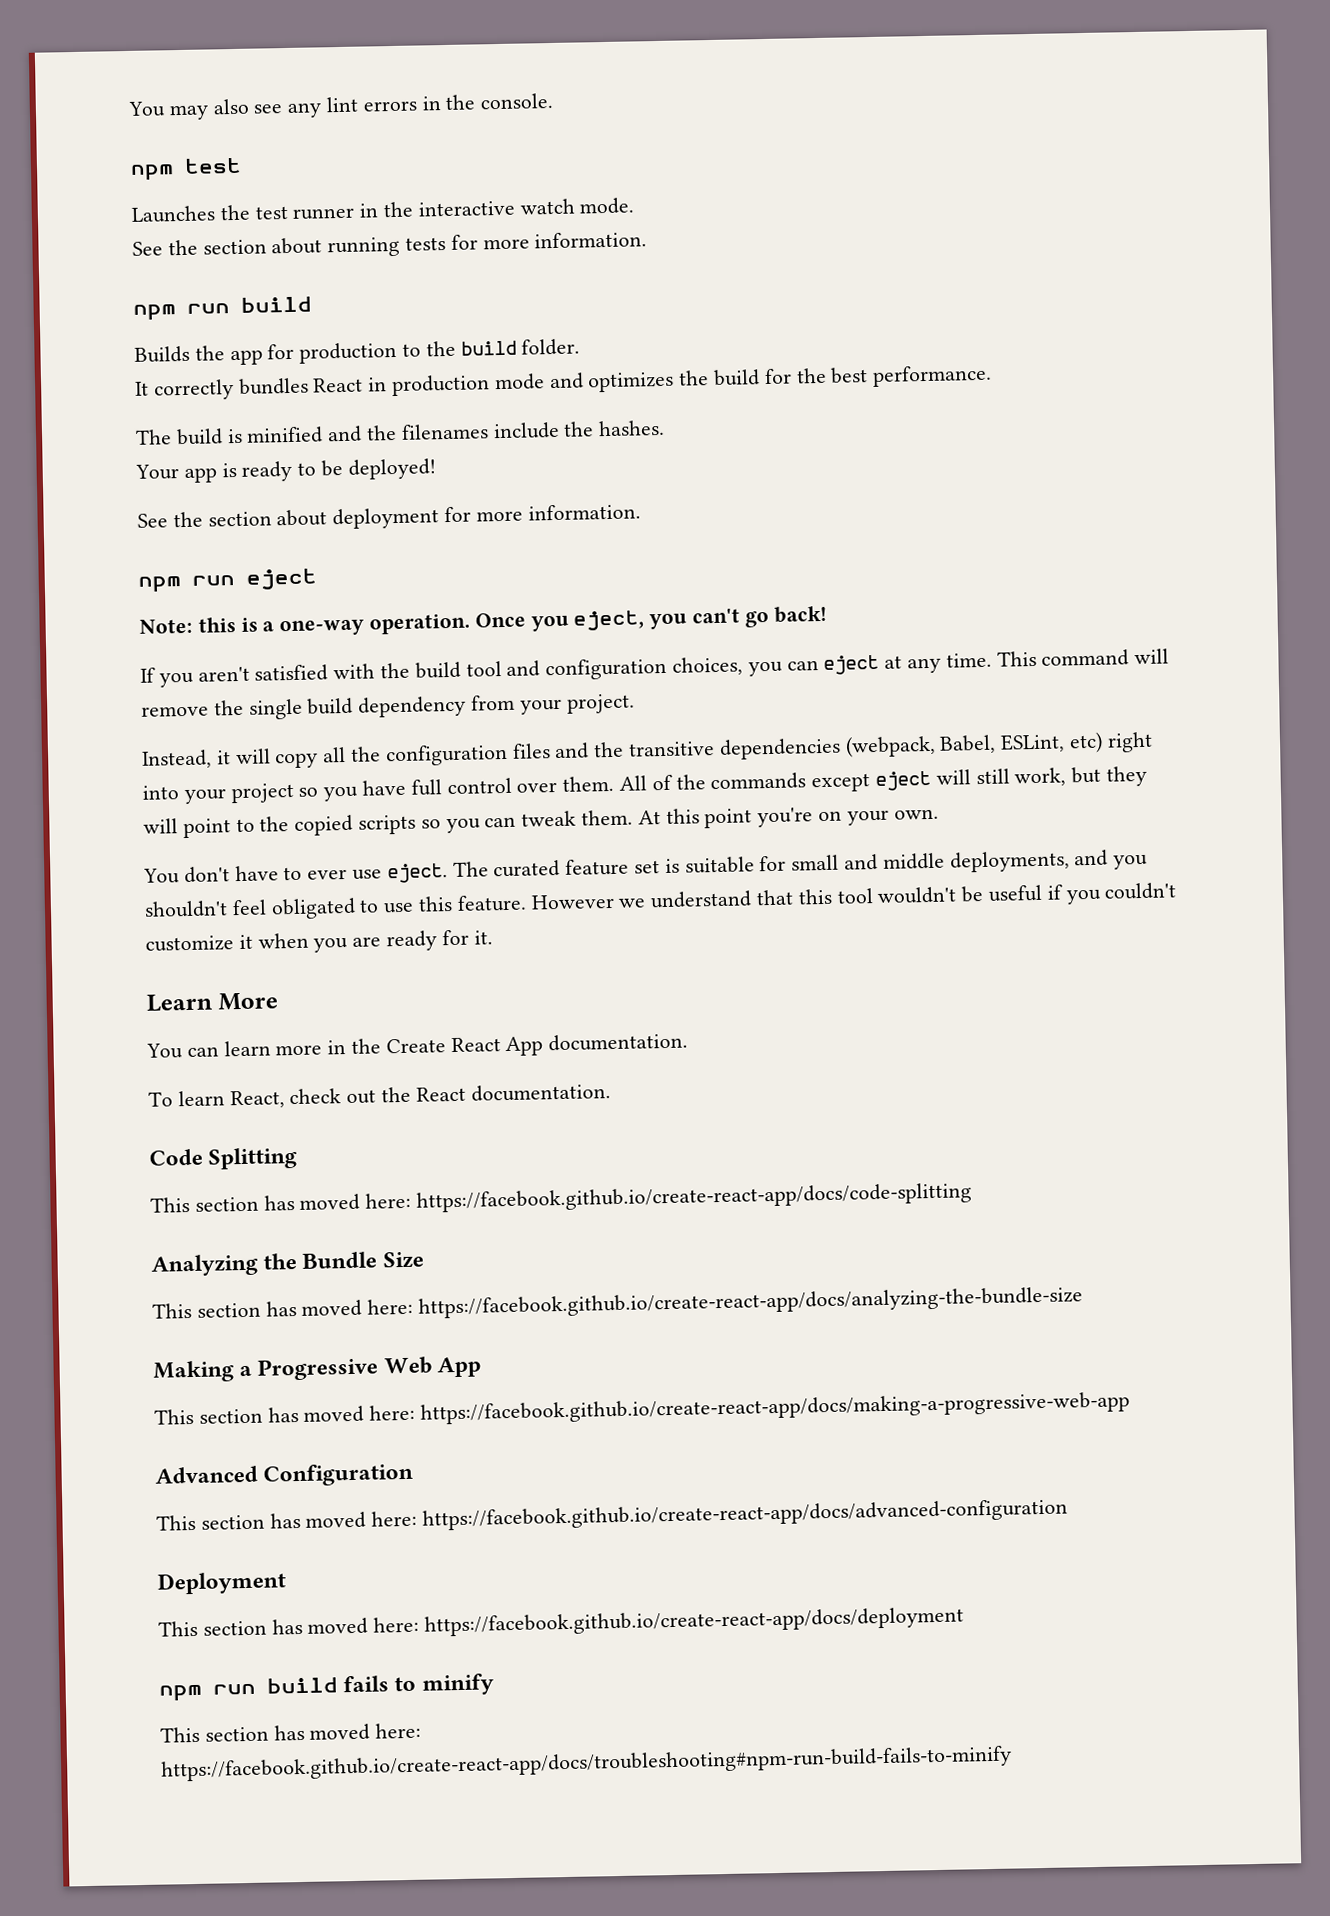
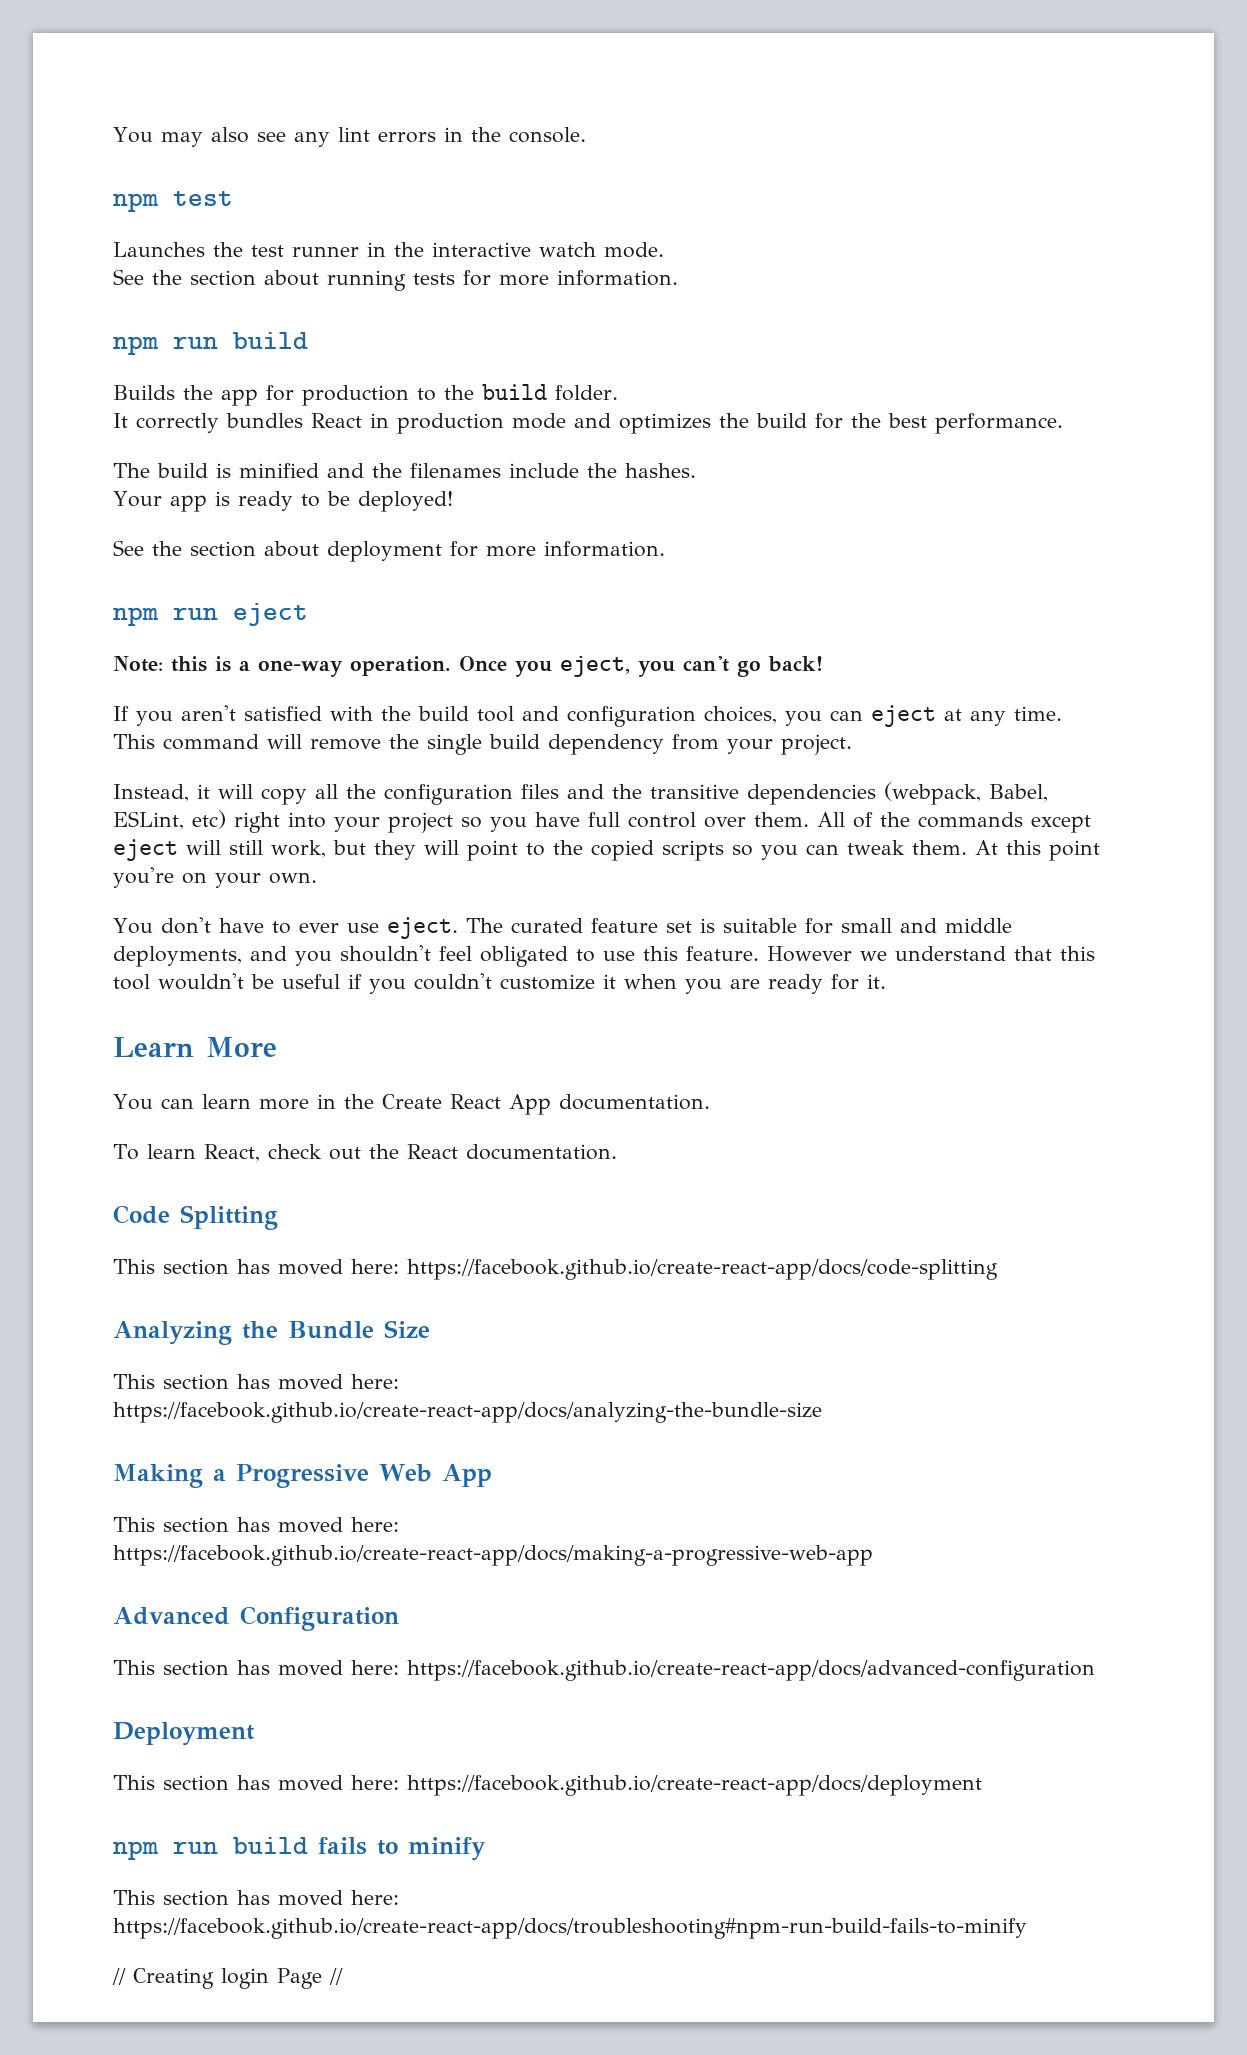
+ // Creating login Page //

